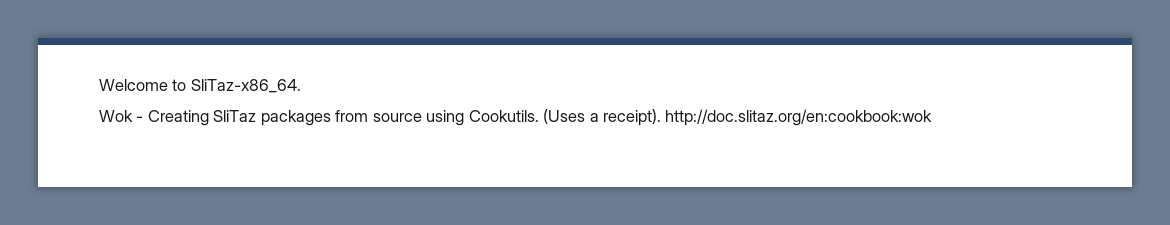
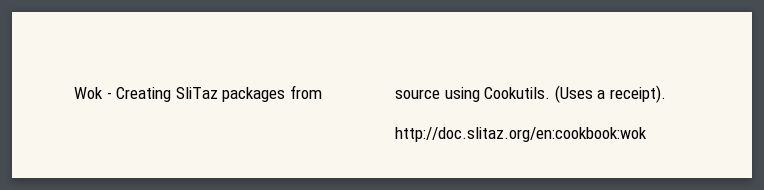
- Welcome to SliTaz-x86_64.
- (Uses a receipt). http://doc.slitaz.org/en:cookbook:wok
+ (Uses a receipt).
+ http://doc.slitaz.org/en:cookbook:wok

